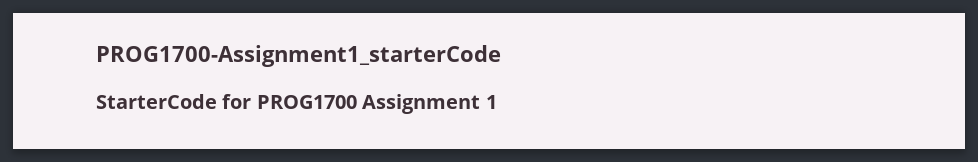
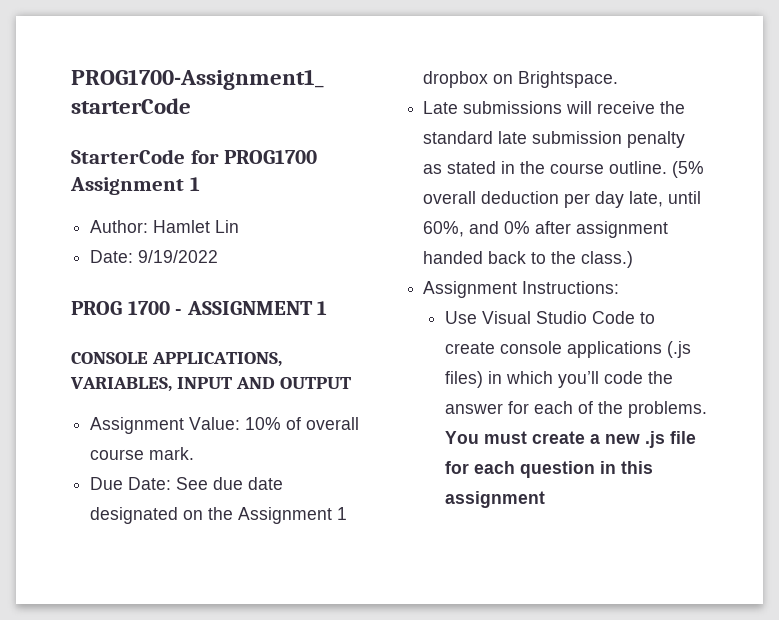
+ Author: Hamlet Lin
+ Date: 9/19/2022
+ PROG 1700 - ASSIGNMENT 1
+ CONSOLE APPLICATIONS, VARIABLES, INPUT AND OUTPUT
+ Assignment Value: 10% of overall course mark.
+ Due Date: See due date designated on the Assignment 1 dropbox on Brightspace.
+ Late submissions will receive the standard late submission penalty as stated in the course outline. (5% overall deduction per day late, until 60%, and 0% after assignment handed back to the class.)
+ Assignment Instructions:
+ Use Visual Studio Code to create console applications (.js files) in which you’ll code the answer for each of the problems. You must create a new .js file for each question in this assignment

